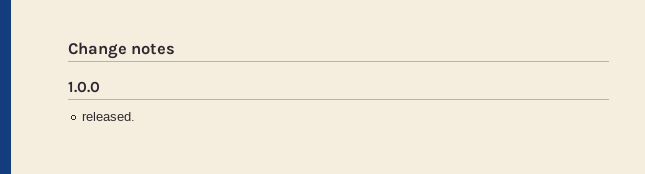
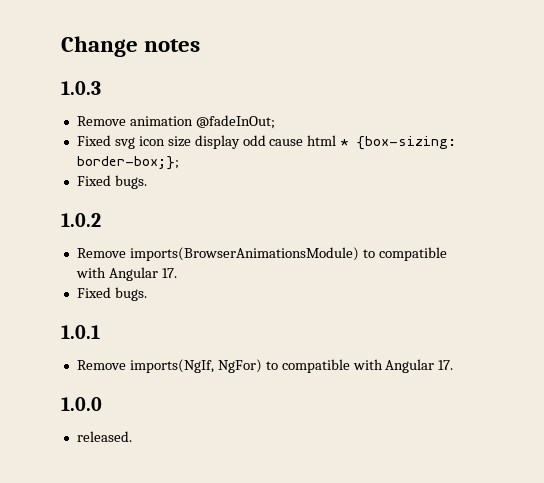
+ 1.0.3
+ Remove animation @fadeInOut;
+ Fixed svg icon size display odd cause html * {box-sizing: border-box;};
+ Fixed bugs.
+ 1.0.2
+ Remove imports(BrowserAnimationsModule) to compatible with Angular 17.
+ Fixed bugs.
+ 1.0.1
+ Remove imports(NgIf, NgFor) to compatible with Angular 17.

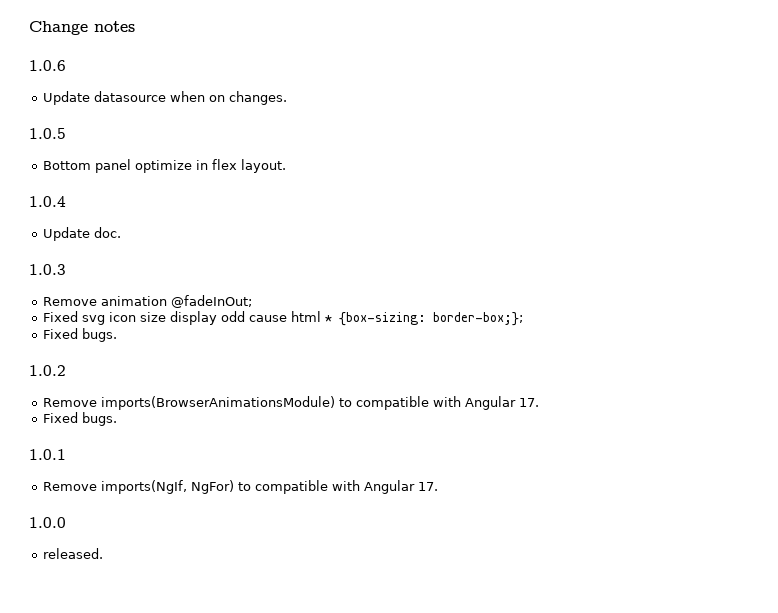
+ 1.0.6
+ Update datasource when on changes.
+ 1.0.5
+ Bottom panel optimize in flex layout.
+ 1.0.4
+ Update doc.

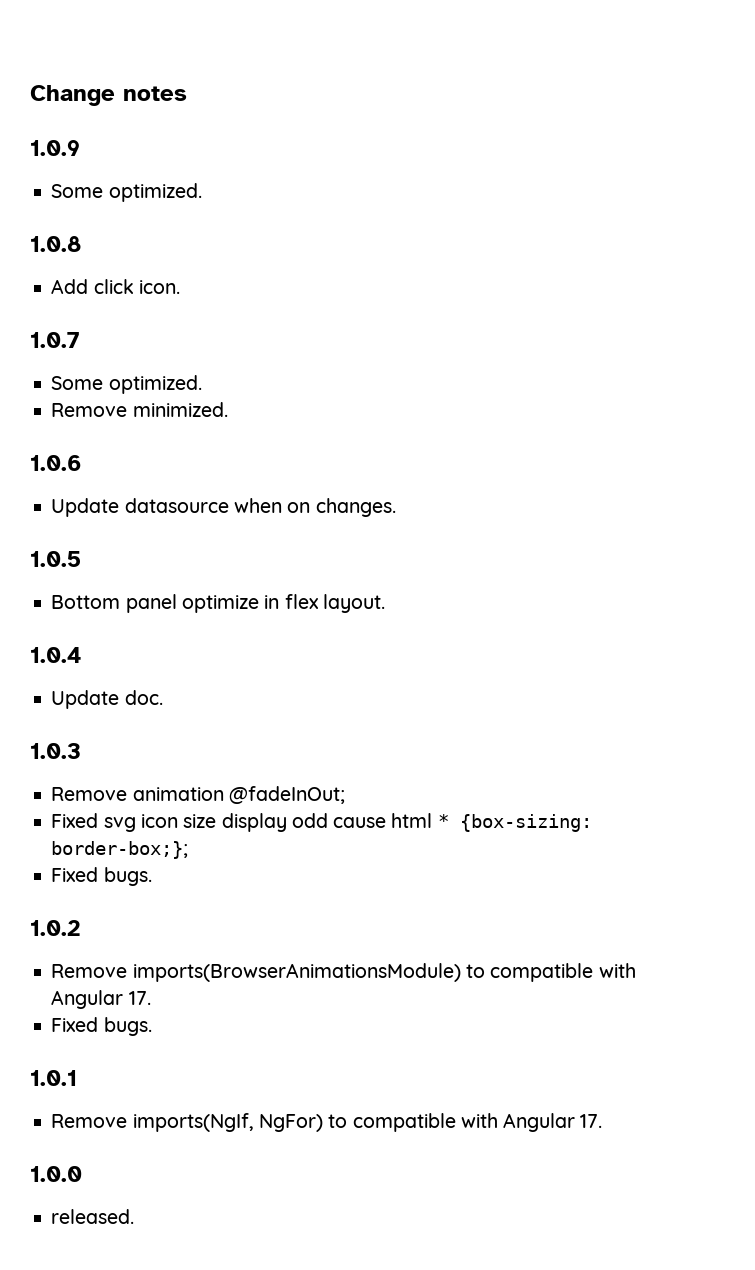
+ 1.0.9
+ Some optimized.
+ 1.0.8
+ Add click icon.
+ 1.0.7
+ Some optimized.
+ Remove minimized.

